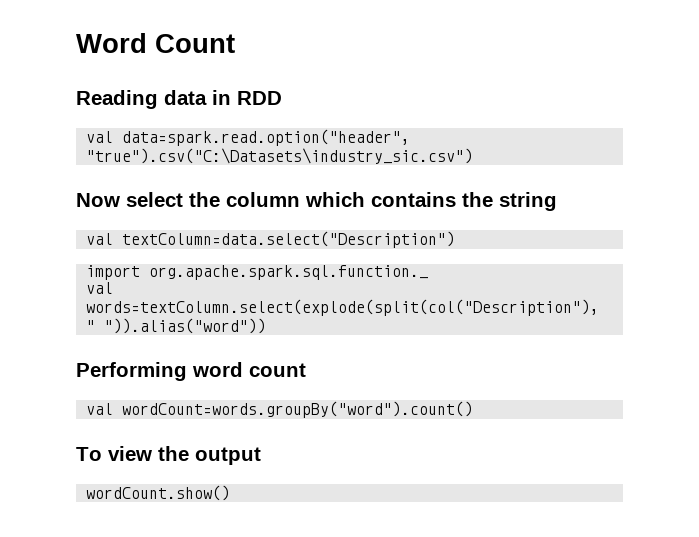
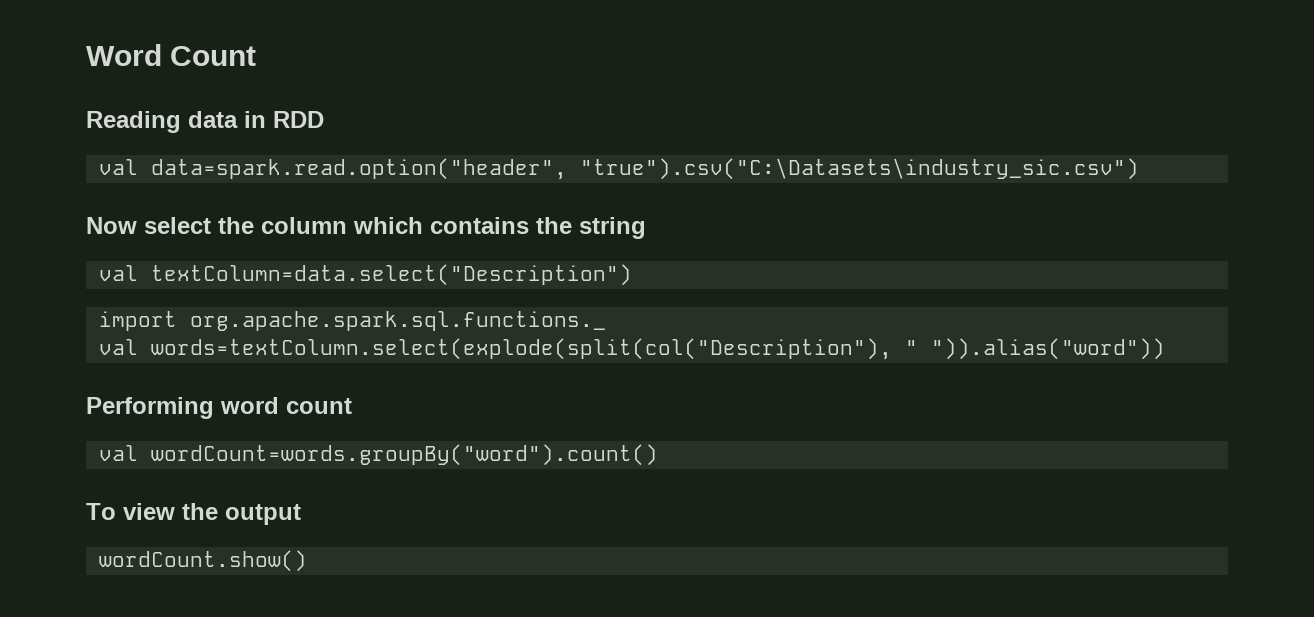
- import org.apache.spark.sql.function._
+ import org.apache.spark.sql.functions._

